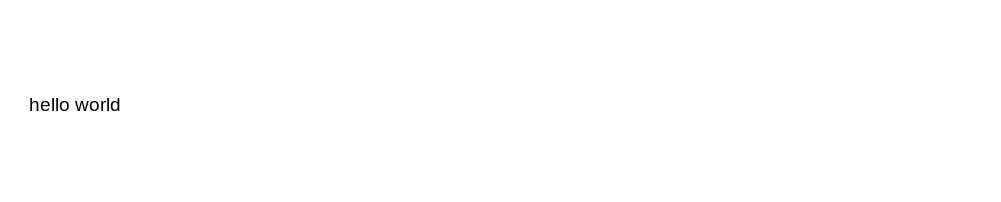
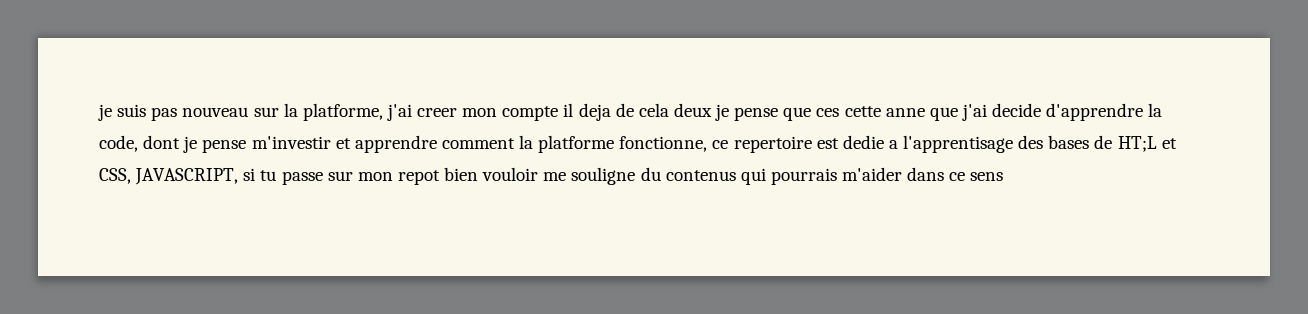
- hello world
+ je suis pas nouveau sur la platforme, j'ai creer mon compte il deja de cela deux je pense que ces cette anne que j'ai decide d'apprendre la code, dont je pense m'investir et apprendre comment la platforme fonctionne, ce repertoire est dedie a l'apprentisage des bases de HT;L et CSS, JAVASCRIPT, si tu passe sur mon repot bien vouloir me souligne du contenus qui pourrais m'aider dans ce sens

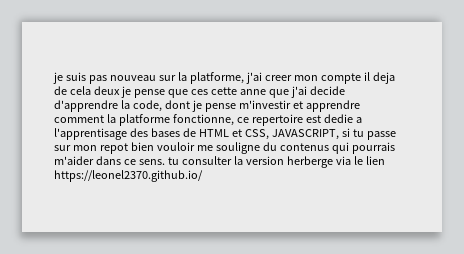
- je suis pas nouveau sur la platforme, j'ai creer mon compte il deja de cela deux je pense que ces cette anne que j'ai decide d'apprendre la code, dont je pense m'investir et apprendre comment la platforme fonctionne, ce repertoire est dedie a l'apprentisage des bases de HT;L et CSS, JAVASCRIPT, si tu passe sur mon repot bien vouloir me souligne du contenus qui pourrais m'aider dans ce sens
+ je suis pas nouveau sur la platforme, j'ai creer mon compte il deja de cela deux je pense que ces cette anne que j'ai decide d'apprendre la code, dont je pense m'investir et apprendre comment la platforme fonctionne, ce repertoire est dedie a l'apprentisage des bases de HTML et CSS, JAVASCRIPT, si tu passe sur mon repot bien vouloir me souligne du contenus qui pourrais m'aider dans ce sens. tu consulter la version herberge via le lien https://leonel2370.github.io/

